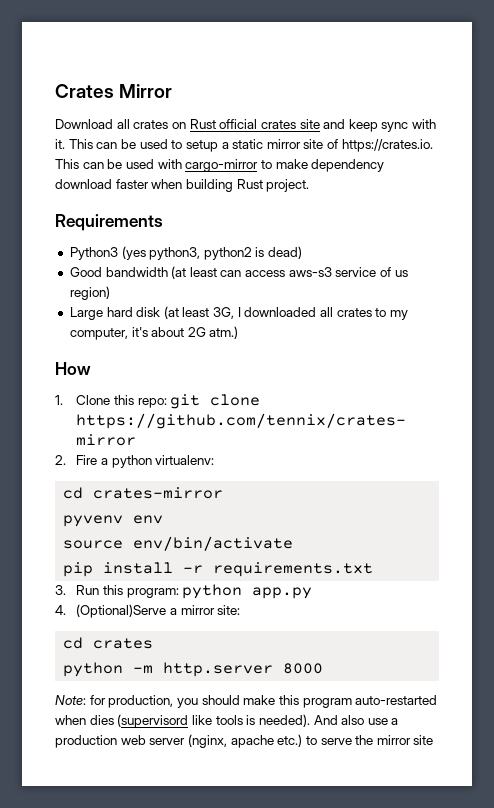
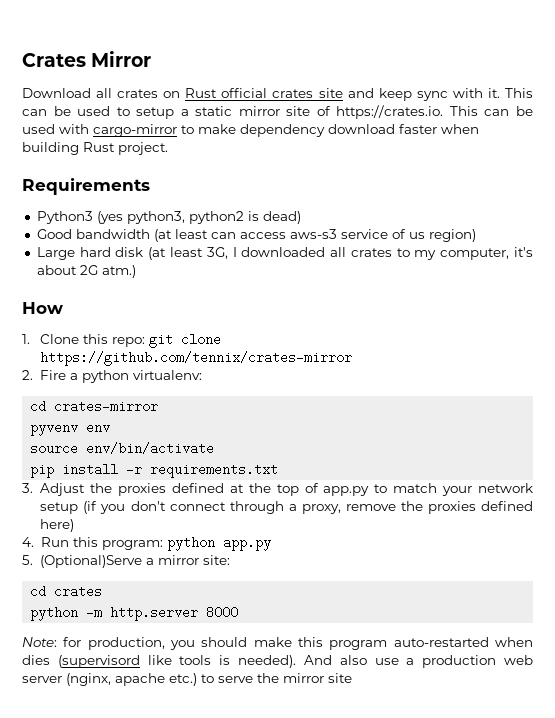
- 3. Run this program: python app.py
+ 3. Adjust the proxies defined at the top of app.py to match your network setup (if you don't connect through a proxy, remove the proxies defined here)
+ 4. Run this program: python app.py
- 4. (Optional)Serve a mirror site:
+ 5. (Optional)Serve a mirror site:

